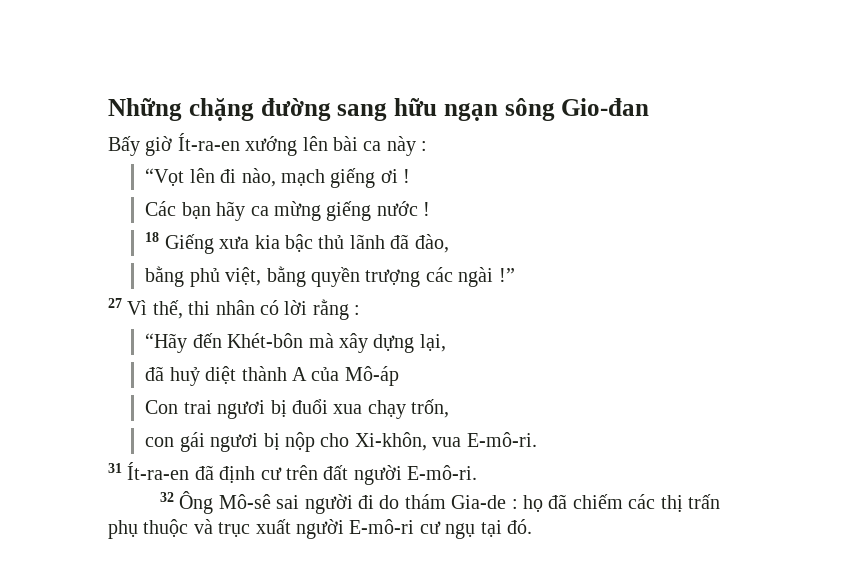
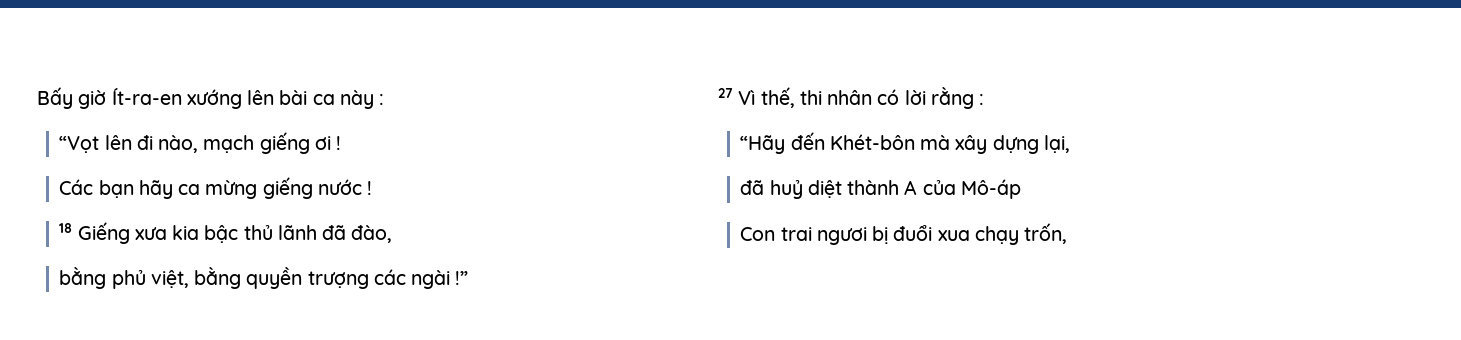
- Những chặng đường sang hữu ngạn sông Gio-đan
- con gái ngươi bị nộp cho Xi-khôn, vua E-mô-ri.
- 31 Ít-ra-en đã định cư trên đất người E-mô-ri.
- 32 Ông Mô-sê sai người đi do thám Gia-de : họ đã chiếm các thị trấn phụ thuộc và trục xuất người E-mô-ri cư ngụ tại đó.

